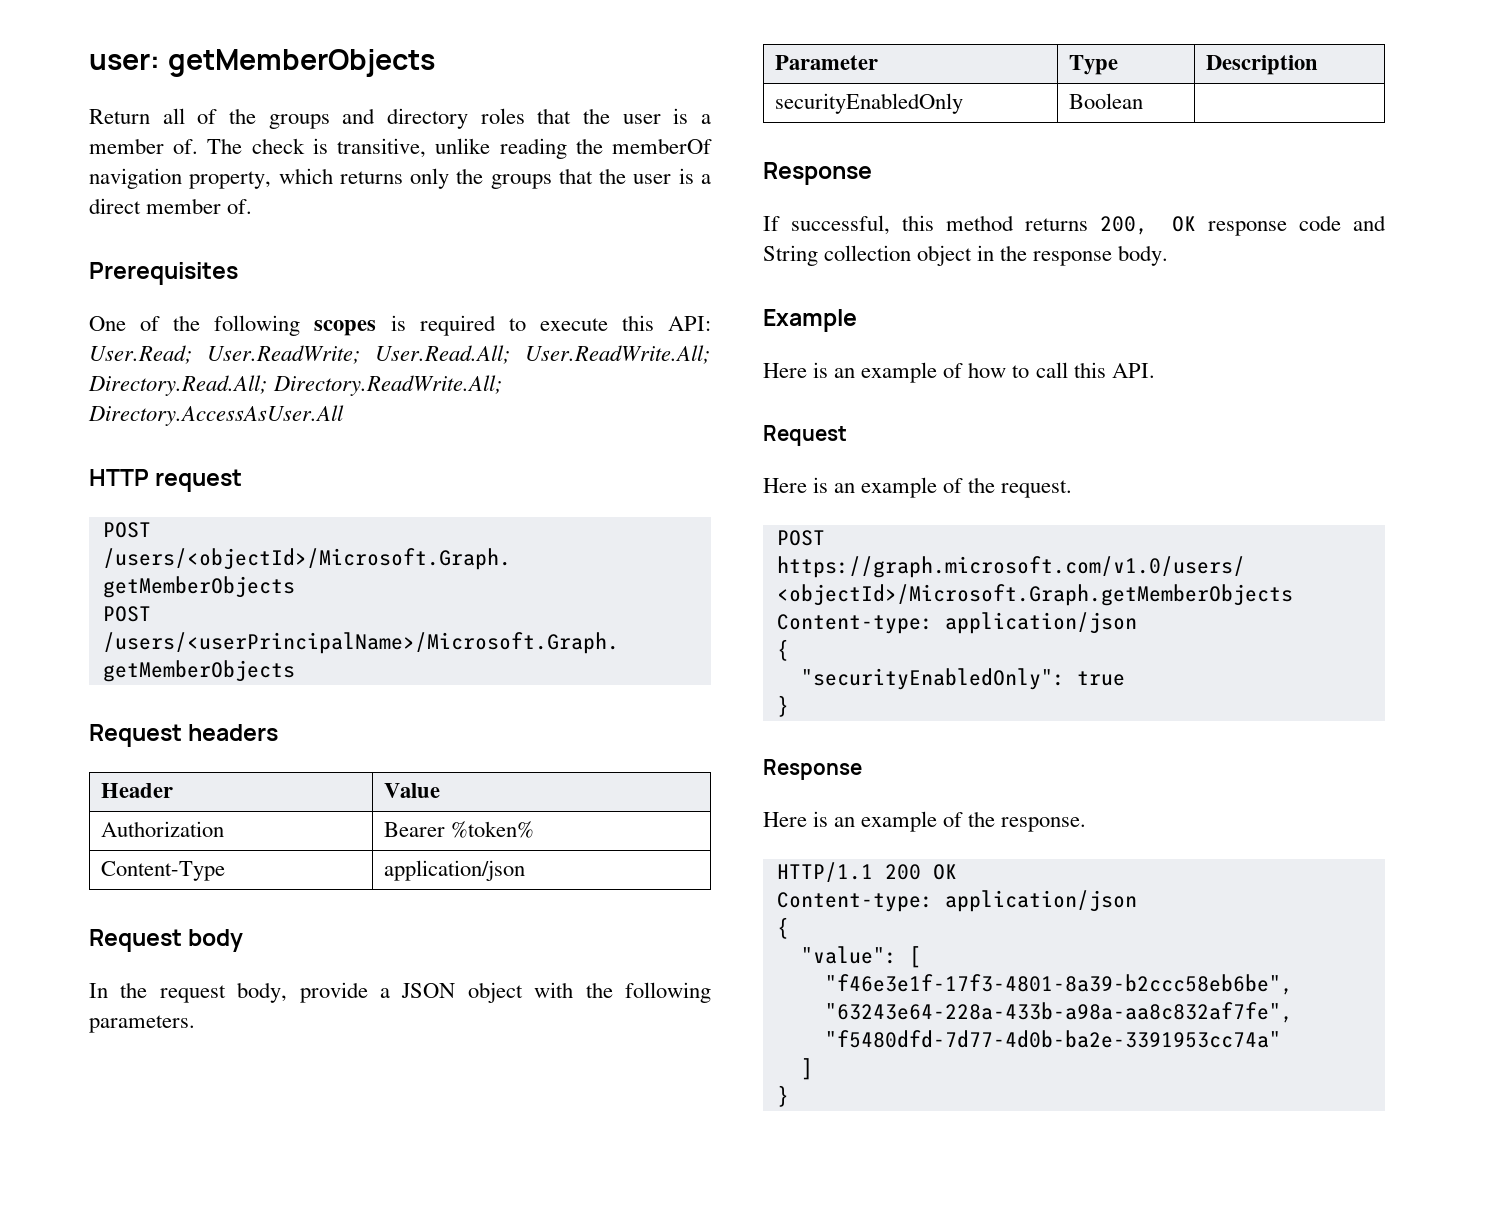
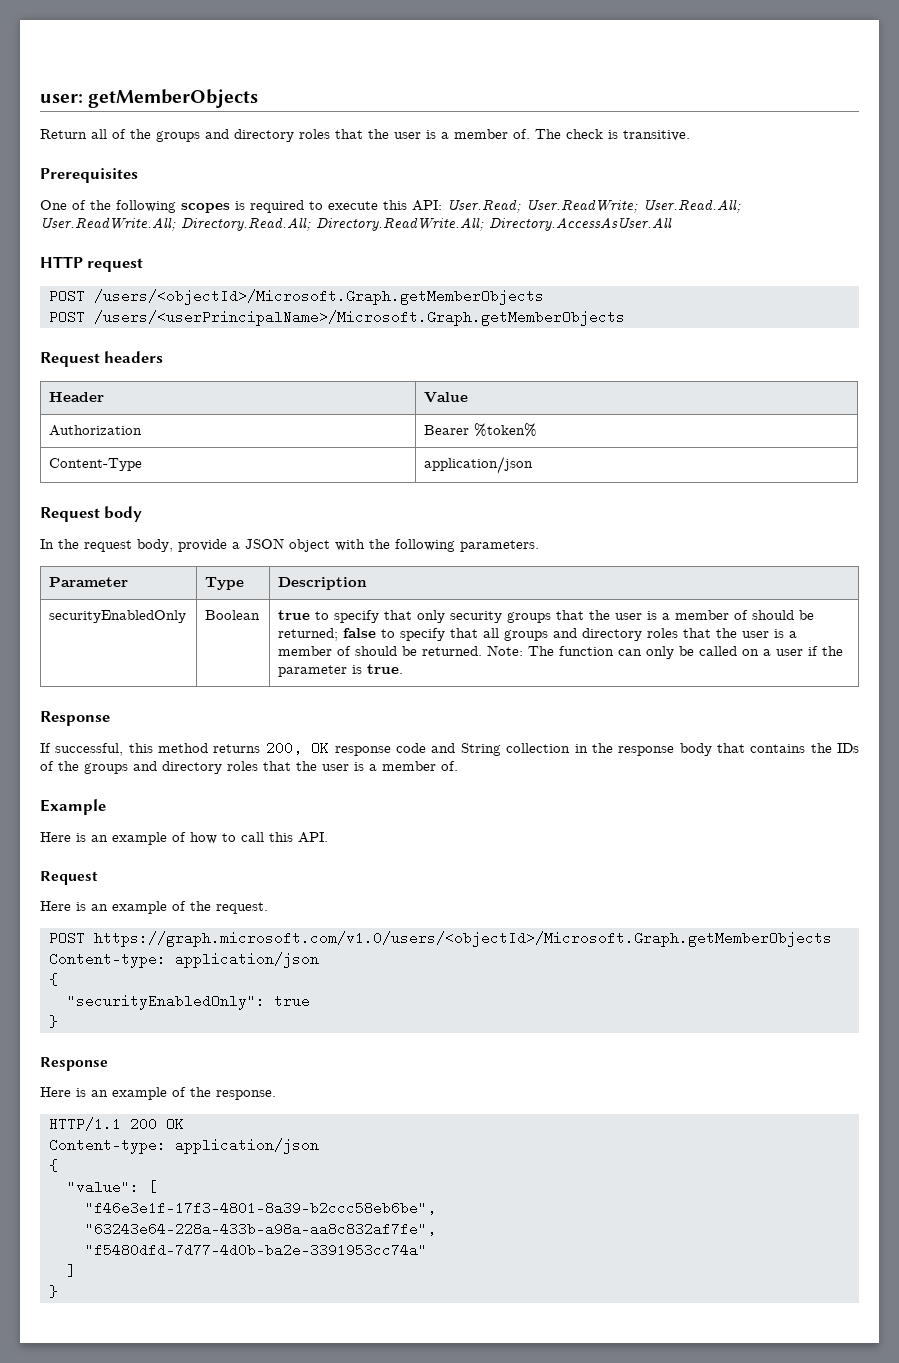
- The check is transitive, unlike reading the memberOf navigation property, which returns only the groups that the user is a direct member of.
+ The check is transitive.
+ true to specify that only security groups that the user is a member of should be returned; false to specify that all groups and directory roles that the user is a member of should be returned. Note: The function can only be called on a user if the parameter is true.
- If successful, this method returns 200, OK response code and String collection object in the response body.
+ If successful, this method returns 200, OK response code and String collection in the response body that contains the IDs of the groups and directory roles that the user is a member of.

